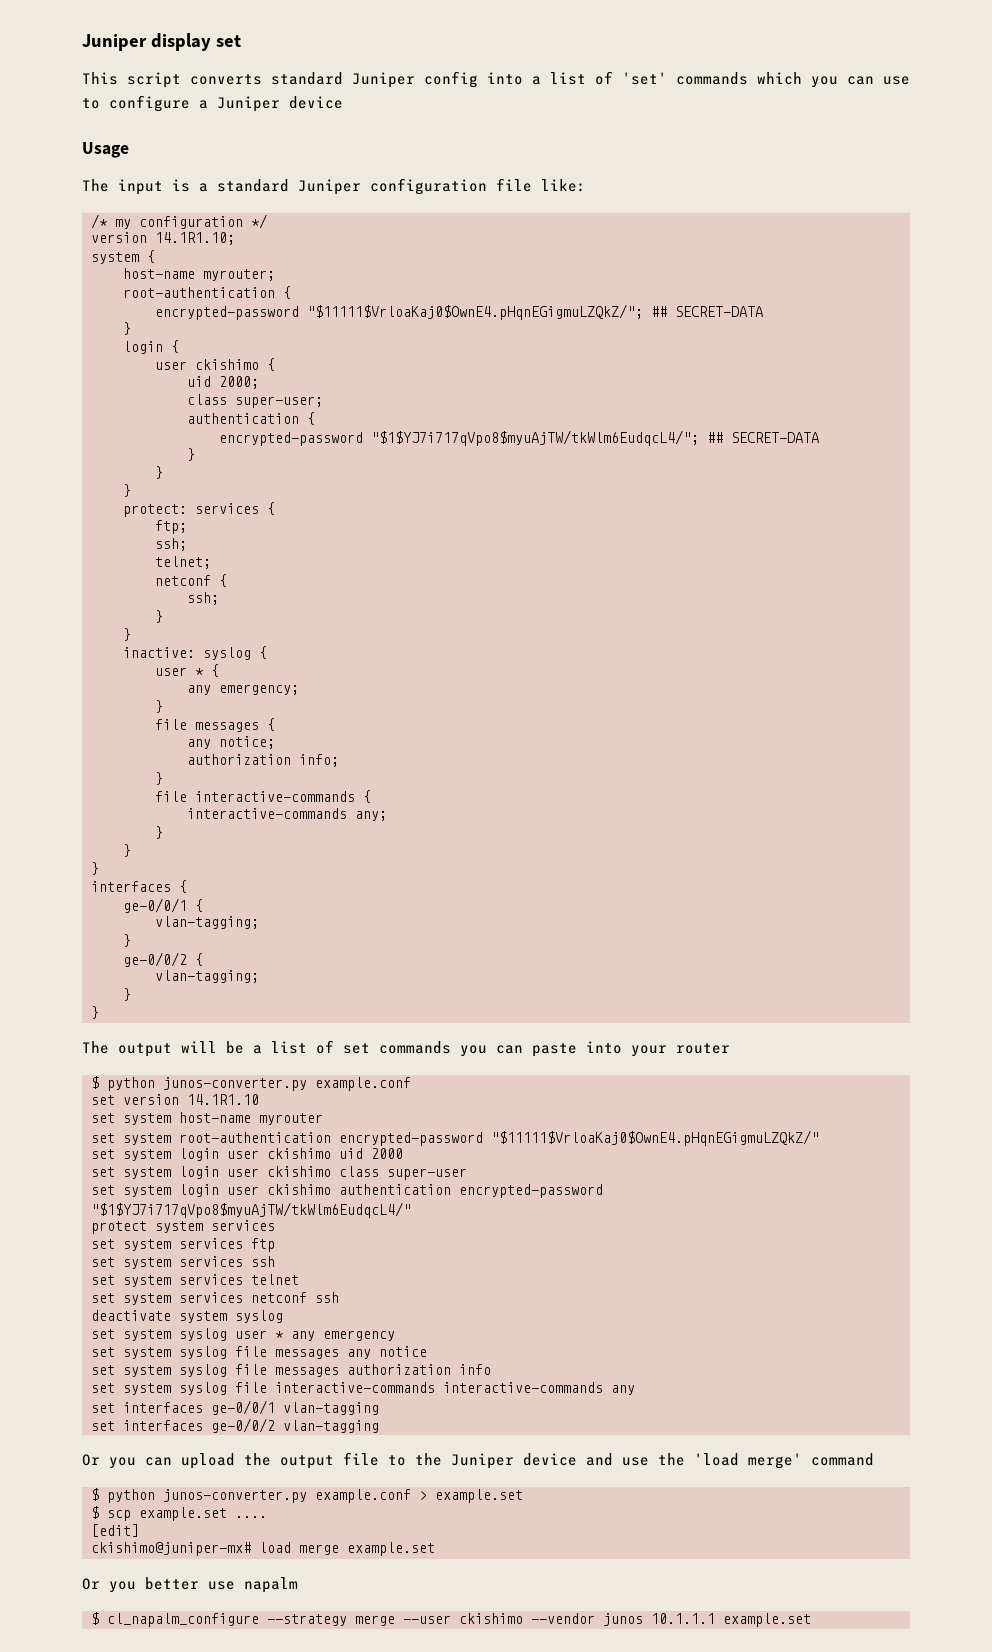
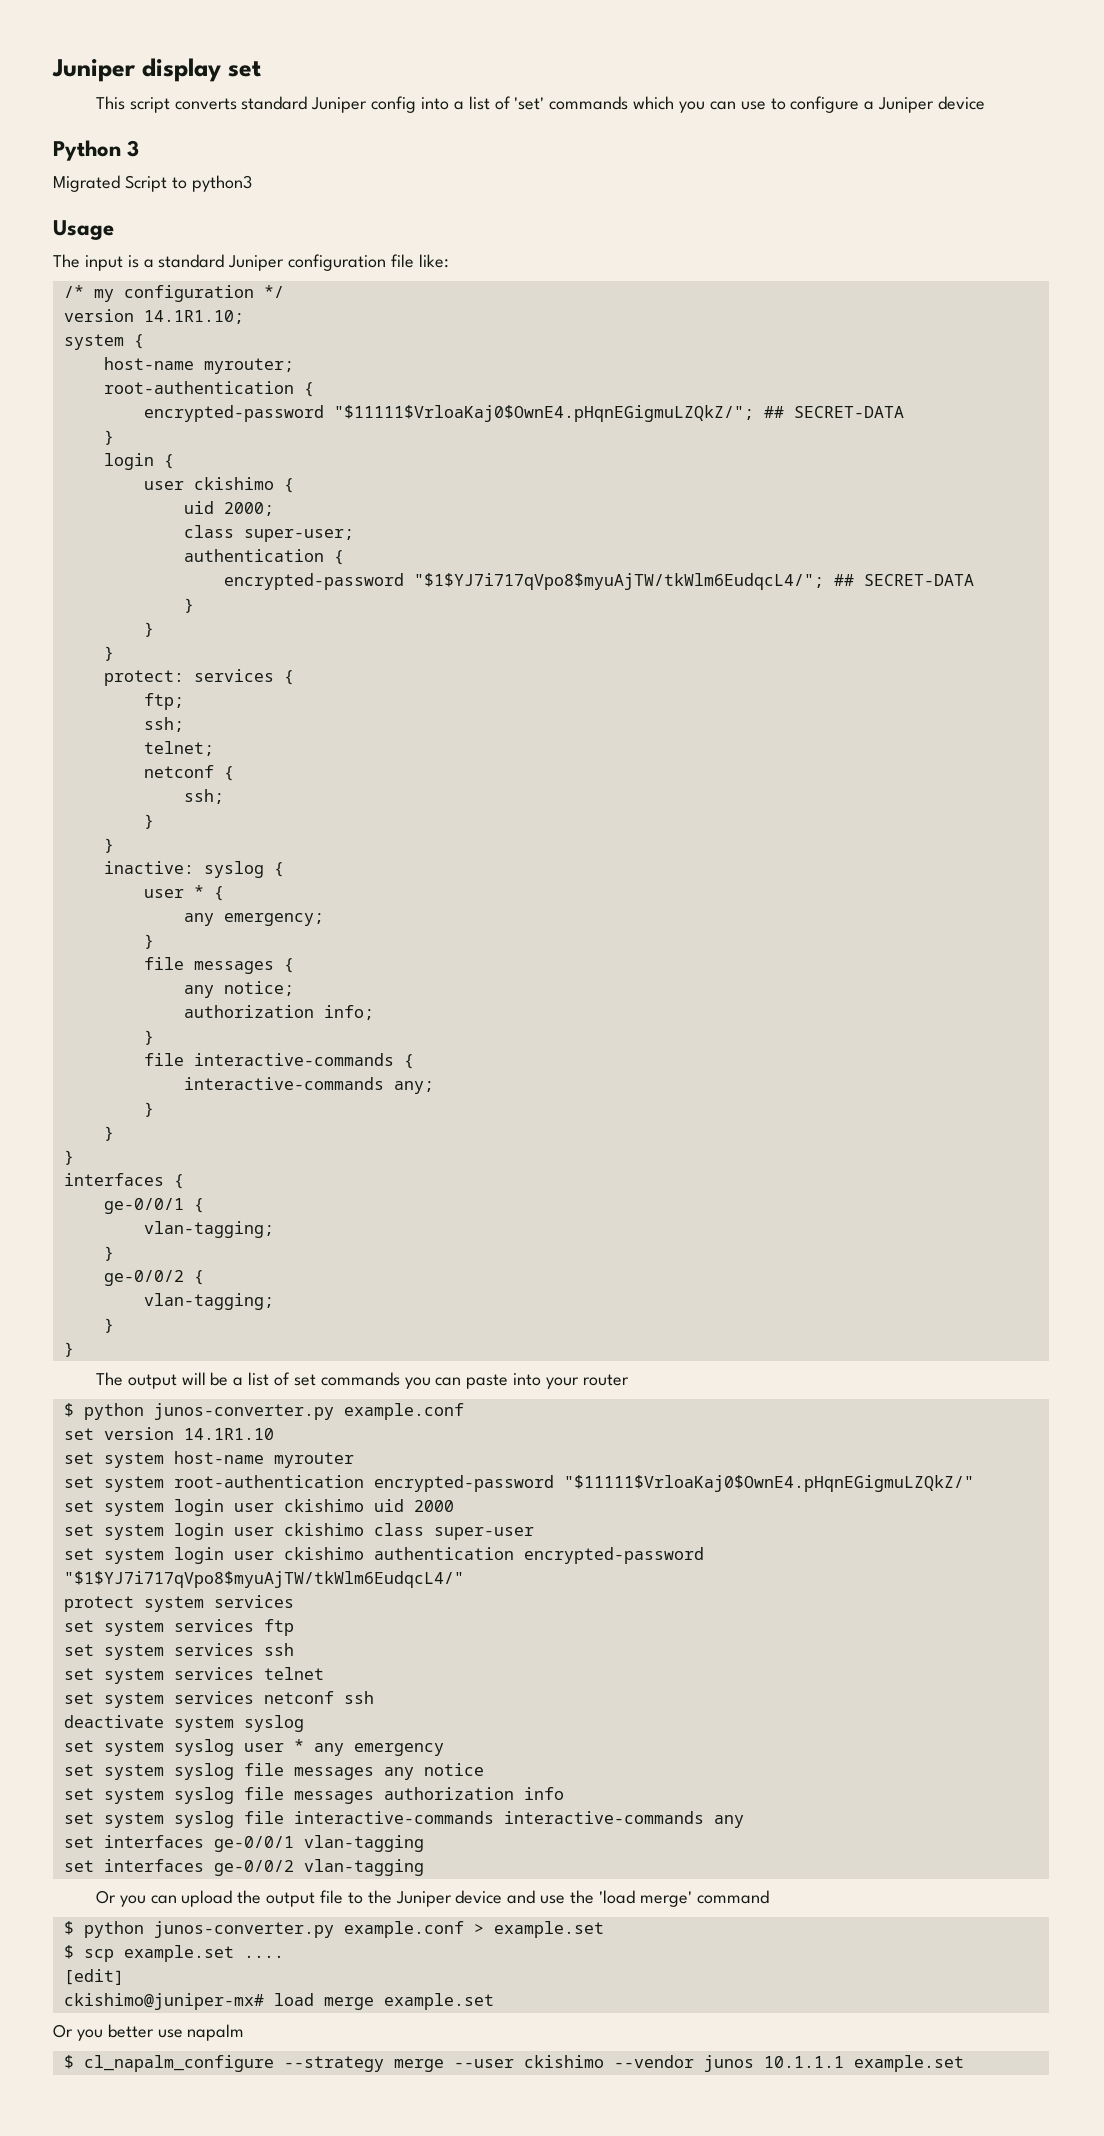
+ Python 3
+ Migrated Script to python3

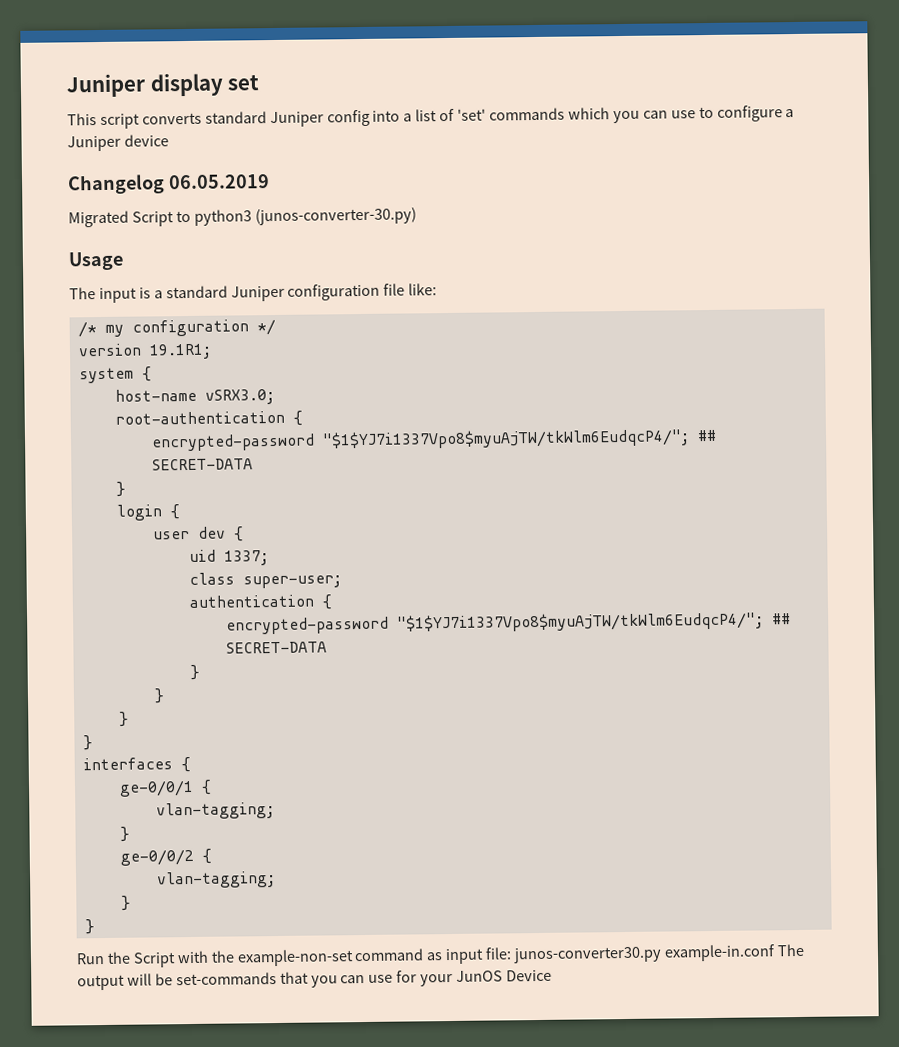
- Python 3
+ Changelog 06.05.2019
- Migrated Script to python3
+ Migrated Script to python3 (junos-converter-30.py)
- version 14.1R1.10;
+ version 19.1R1;
- host-name myrouter;
+ host-name vSRX3.0;
  root-authentication {
- encrypted-password "$11111$VrloaKaj0$OwnE4.pHqnEGigmuLZQkZ/"; ## SECRET-DATA
+ encrypted-password "$1$YJ7i1337Vpo8$myuAjTW/tkWlm6EudqcP4/"; ## SECRET-DATA
- user ckishimo {
+ user dev {
- uid 2000;
+ uid 1337;
  authentication {
- encrypted-password "$1$YJ7i717qVpo8$myuAjTW/tkWlm6EudqcL4/"; ## SECRET-DATA
+ encrypted-password "$1$YJ7i1337Vpo8$myuAjTW/tkWlm6EudqcP4/"; ## SECRET-DATA
- protect: services {
- ftp;
- ssh;
- telnet;
- netconf {
- ssh;
- }
- }
- inactive: syslog {
- user * {
- any emergency;
- }
- file messages {
- any notice;
- authorization info;
- }
- file interactive-commands {
- interactive-commands any;
- }
- }
- The output will be a list of set commands you can paste into your router
- $ python junos-converter.py example.conf
- set version 14.1R1.10
- set system host-name myrouter
- set system root-authentication encrypted-password "$11111$VrloaKaj0$OwnE4.pHqnEGigmuLZQkZ/"
- set system login user ckishimo uid 2000
- set system login user ckishimo class super-user
- set system login user ckishimo authentication encrypted-password "$1$YJ7i717qVpo8$myuAjTW/tkWlm6EudqcL4/"
- protect system services
- set system services ftp
- set system services ssh
- set system services telnet
- set system services netconf ssh
- deactivate system syslog
- set system syslog user * any emergency
- set system syslog file messages any notice
- set system syslog file messages authorization info
- set system syslog file interactive-commands interactive-commands any
- set interfaces ge-0/0/1 vlan-tagging
- set interfaces ge-0/0/2 vlan-tagging
- Or you can upload the output file to the Juniper device and use the 'load merge' command
- $ python junos-converter.py example.conf > example.set
- $ scp example.set ....
- [edit]
- ckishimo@juniper-mx# load merge example.set
- Or you better use napalm
- $ cl_napalm_configure --strategy merge --user ckishimo --vendor junos 10.1.1.1 example.set
+ Run the Script with the example-non-set command as input file: junos-converter30.py example-in.conf The output will be set-commands that you can use for your JunOS Device

